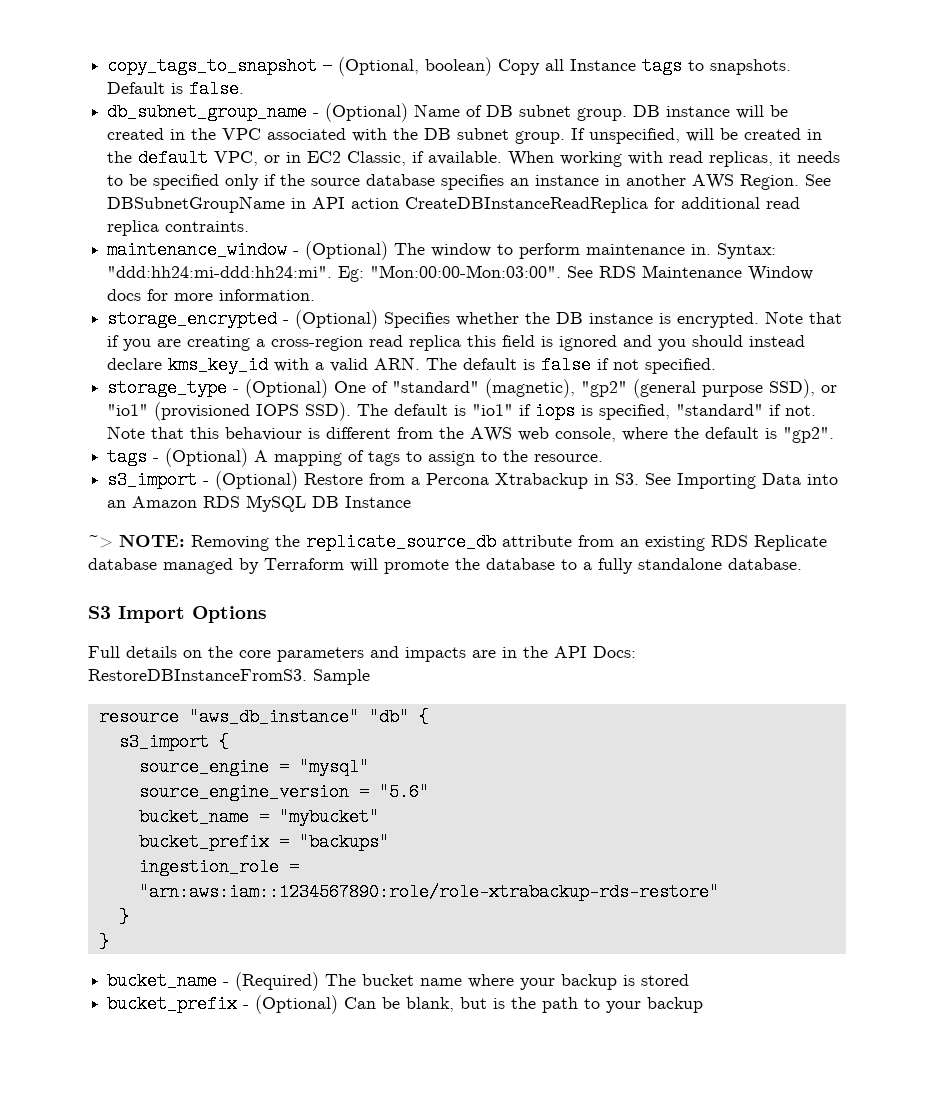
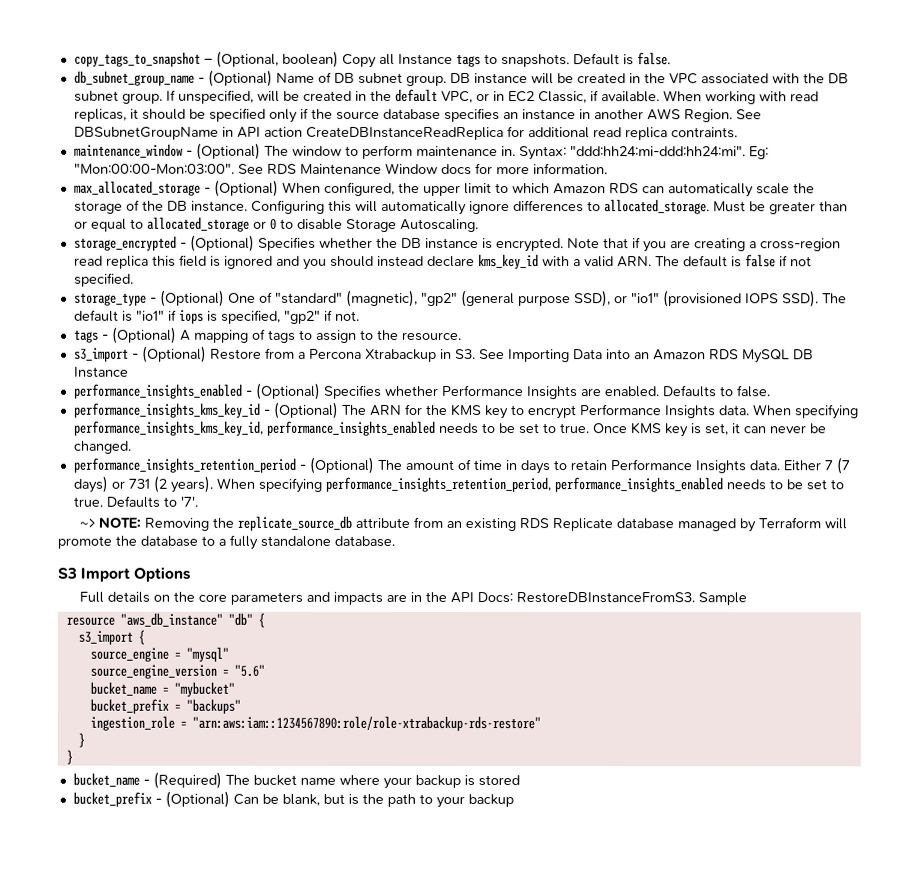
- When working with read replicas, it needs to be specified only if the source database specifies an instance in another AWS Region.
+ When working with read replicas, it should be specified only if the source database specifies an instance in another AWS Region.
+ max_allocated_storage - (Optional) When configured, the upper limit to which Amazon RDS can automatically scale the storage of the DB instance. Configuring this will automatically ignore differences to allocated_storage. Must be greater than or equal to allocated_storage or 0 to disable Storage Autoscaling.
- The default is "io1" if iops is specified, "standard" if not. Note that this behaviour is different from the AWS web console, where the default is "gp2".
+ The default is "io1" if iops is specified, "gp2" if not.
+ performance_insights_enabled - (Optional) Specifies whether Performance Insights are enabled. Defaults to false.
+ performance_insights_kms_key_id - (Optional) The ARN for the KMS key to encrypt Performance Insights data. When specifying performance_insights_kms_key_id, performance_insights_enabled needs to be set to true. Once KMS key is set, it can never be changed.
+ performance_insights_retention_period - (Optional) The amount of time in days to retain Performance Insights data. Either 7 (7 days) or 731 (2 years). When specifying performance_insights_retention_period, performance_insights_enabled needs to be set to true. Defaults to '7'.

